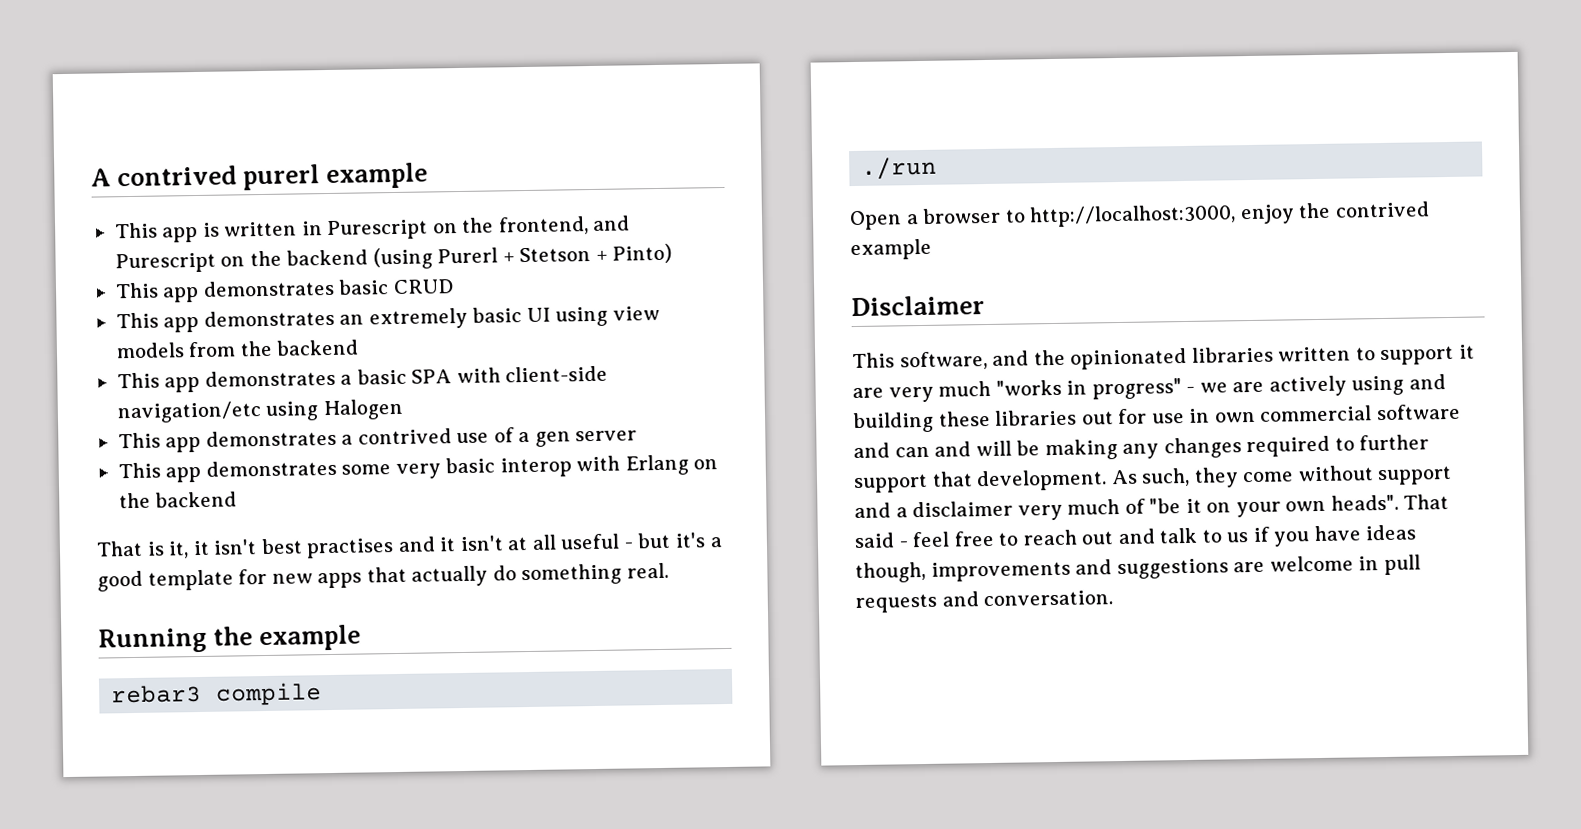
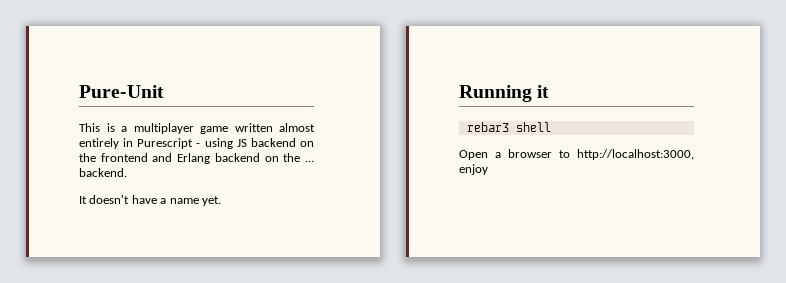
- A contrived purerl example
- This app is written in Purescript on the frontend, and Purescript on the backend (using Purerl + Stetson + Pinto)
- This app demonstrates basic CRUD
- This app demonstrates an extremely basic UI using view models from the backend
- This app demonstrates a basic SPA with client-side navigation/etc using Halogen
- This app demonstrates a contrived use of a gen server
- This app demonstrates some very basic interop with Erlang on the backend
- That is it, it isn't best practises and it isn't at all useful - but it's a good template for new apps that actually do something real.
+ Pure-Unit
+ This is a multiplayer game written almost entirely in Purescript - using JS backend on the frontend and Erlang backend on the ... backend.
+ It doesn't have a name yet.
- Running the example
+ Running it
- rebar3 compile
- ./run
+ rebar3 shell
- Open a browser to http://localhost:3000, enjoy the contrived example
- Disclaimer
- This software, and the opinionated libraries written to support it are very much "works in progress" - we are actively using and building these libraries out for use in own commercial software and can and will be making any changes required to further support that development. As such, they come without support and a disclaimer very much of "be it on your own heads". That said - feel free to reach out and talk to us if you have ideas though, improvements and suggestions are welcome in pull requests and conversation.
+ Open a browser to http://localhost:3000, enjoy

